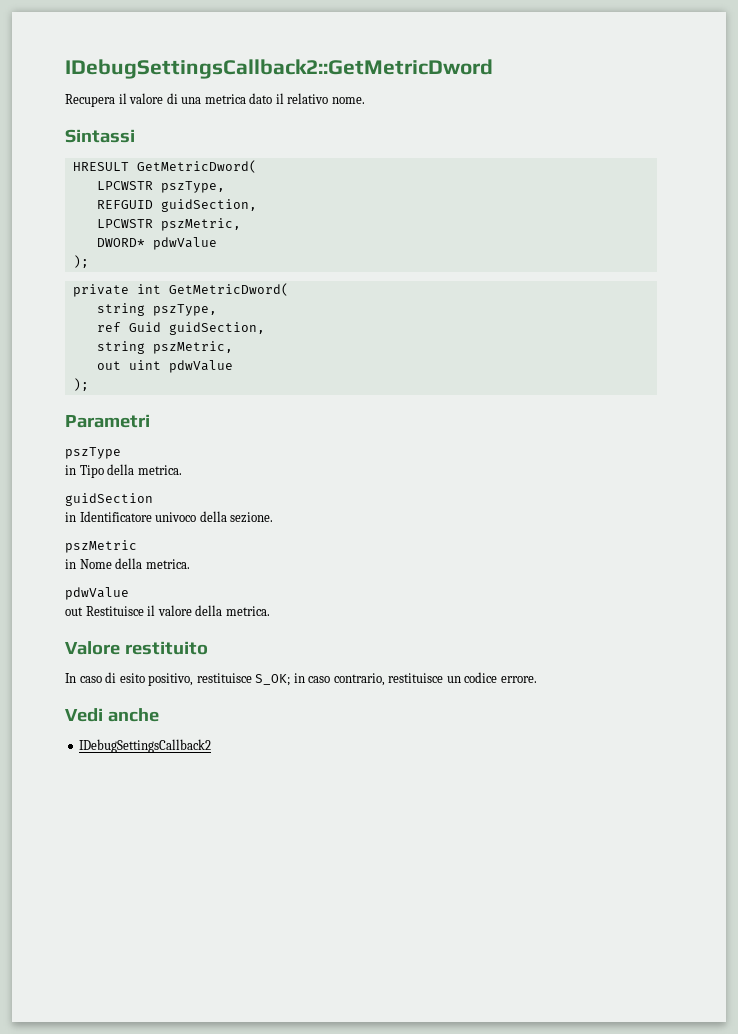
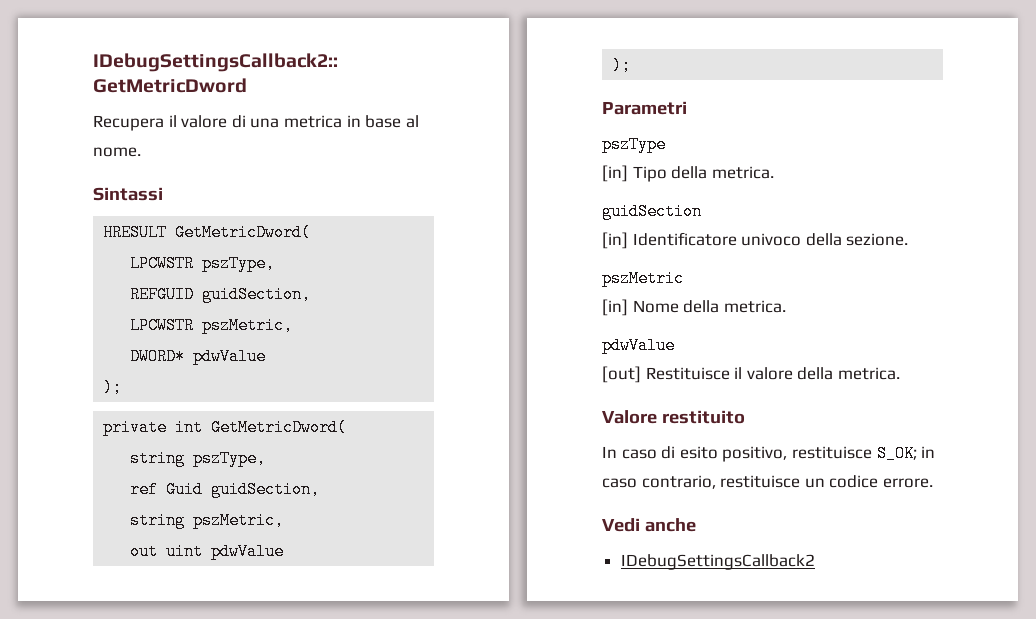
- Recupera il valore di una metrica dato il relativo nome.
+ Recupera il valore di una metrica in base al nome.
- in Tipo della metrica.
+ [in] Tipo della metrica.
- in Identificatore univoco della sezione.
+ [in] Identificatore univoco della sezione.
- in Nome della metrica.
+ [in] Nome della metrica.
- out Restituisce il valore della metrica.
+ [out] Restituisce il valore della metrica.

